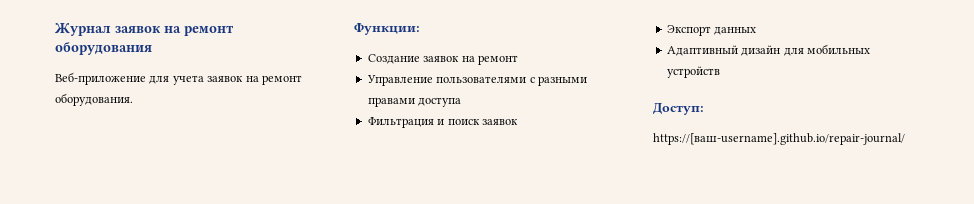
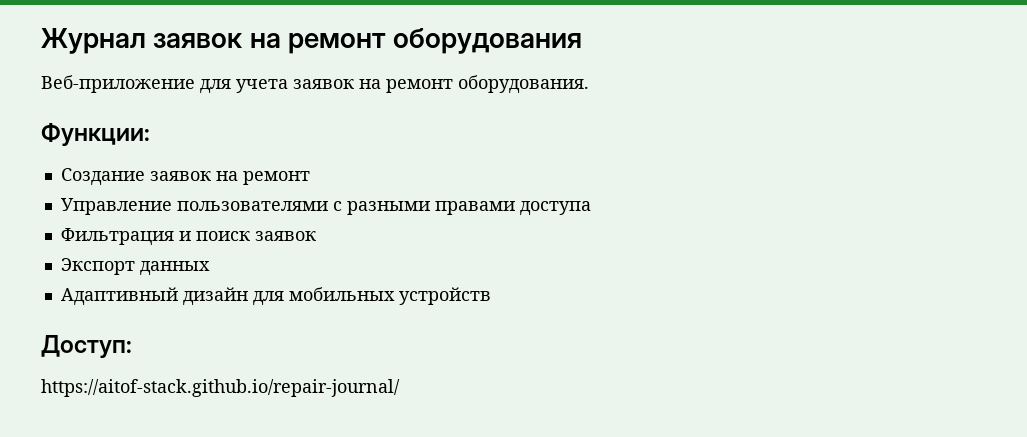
- https://[ваш-username].github.io/repair-journal/
+ https://aitof-stack.github.io/repair-journal/

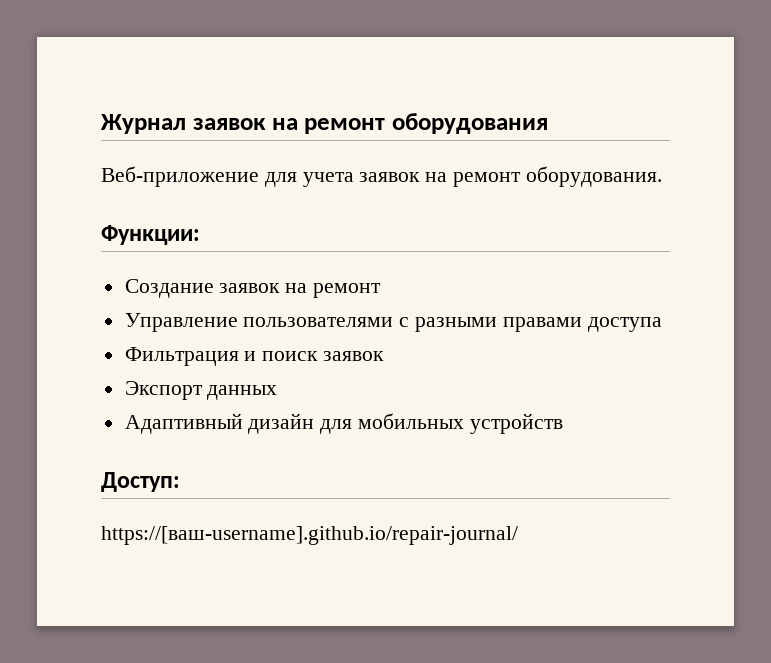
- https://aitof-stack.github.io/repair-journal/
+ https://[ваш-username].github.io/repair-journal/

